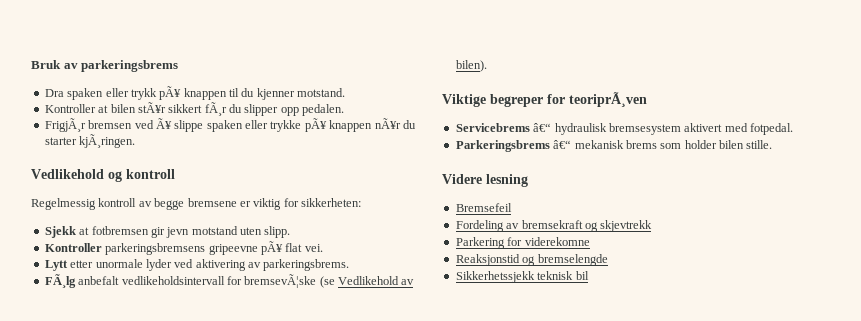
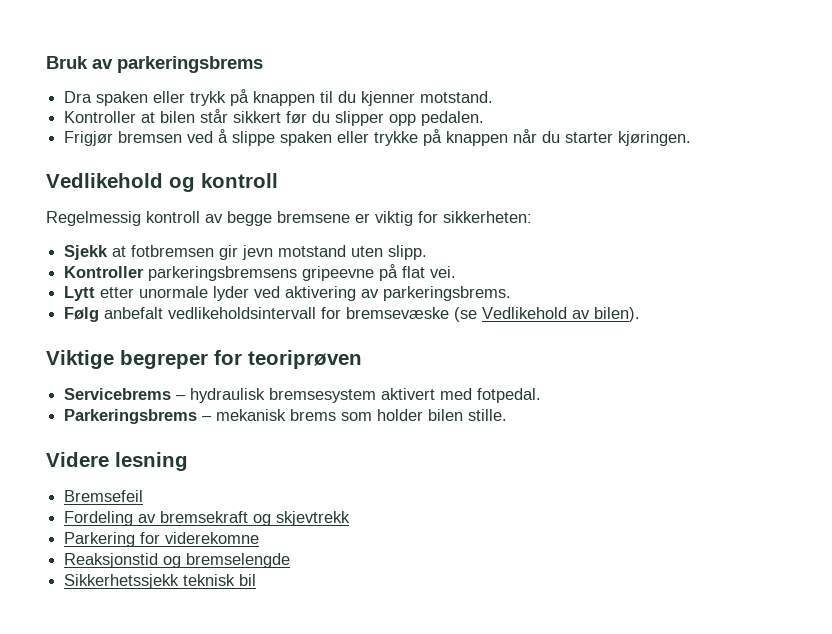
- Dra spaken eller trykk pÃ¥ knappen til du kjenner motstand.
+ Dra spaken eller trykk på knappen til du kjenner motstand.
- Kontroller at bilen stÃ¥r sikkert fÃ¸r du slipper opp pedalen.
+ Kontroller at bilen står sikkert før du slipper opp pedalen.
- FrigjÃ¸r bremsen ved Ã¥ slippe spaken eller trykke pÃ¥ knappen nÃ¥r du starter kjÃ¸ringen.
+ Frigjør bremsen ved å slippe spaken eller trykke på knappen når du starter kjøringen.
- Kontroller parkeringsbremsens gripeevne pÃ¥ flat vei.
+ Kontroller parkeringsbremsens gripeevne på flat vei.
- FÃ¸lg anbefalt vedlikeholdsintervall for bremsevÃ¦ske (se Vedlikehold av bilen).
+ Følg anbefalt vedlikeholdsintervall for bremsevæske (se Vedlikehold av bilen).
- Viktige begreper for teoriprÃ¸ven
+ Viktige begreper for teoriprøven
- Servicebrems â€“ hydraulisk bremsesystem aktivert med fotpedal.
+ Servicebrems – hydraulisk bremsesystem aktivert med fotpedal.
- Parkeringsbrems â€“ mekanisk brems som holder bilen stille.
+ Parkeringsbrems – mekanisk brems som holder bilen stille.

